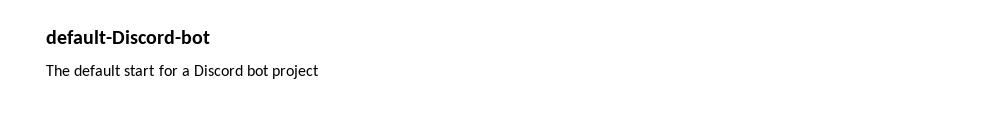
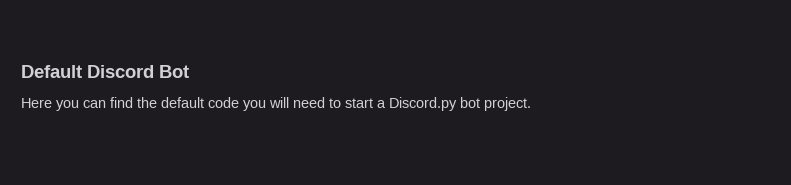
- default-Discord-bot
- The default start for a Discord bot project
+ Default Discord Bot
+ Here you can find the default code you will need to start a Discord.py bot project.

